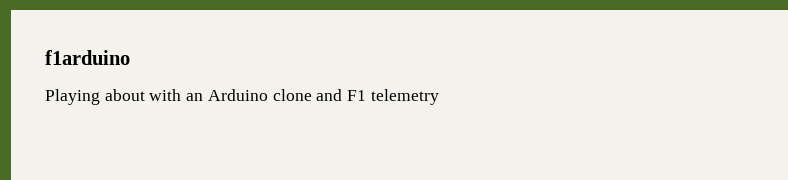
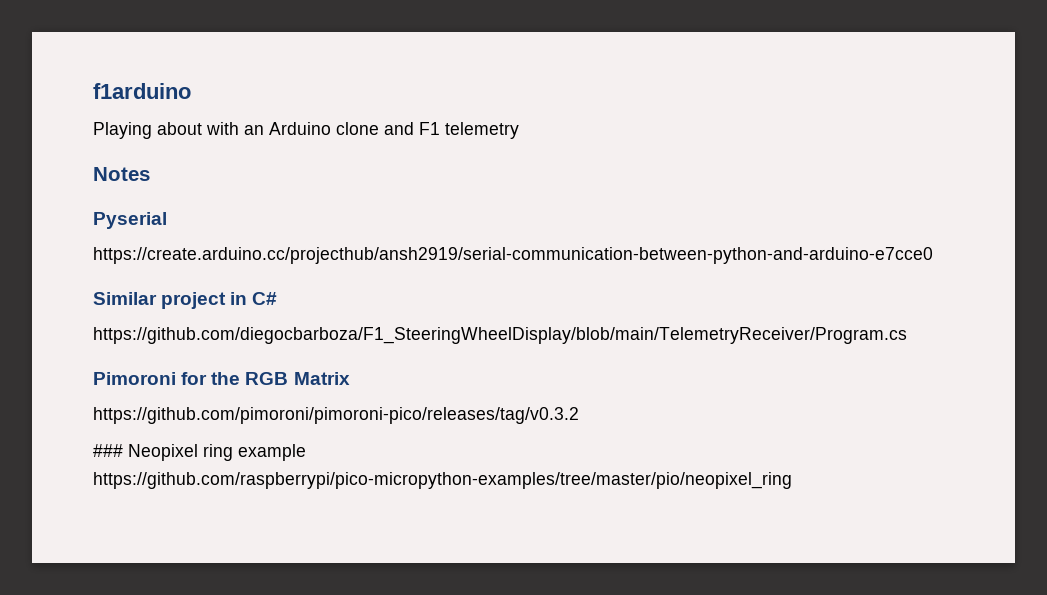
+ Notes
+ Pyserial
+ https://create.arduino.cc/projecthub/ansh2919/serial-communication-between-python-and-arduino-e7cce0
+ Similar project in C#
+ https://github.com/diegocbarboza/F1_SteeringWheelDisplay/blob/main/TelemetryReceiver/Program.cs
+ Pimoroni for the RGB Matrix
+ https://github.com/pimoroni/pimoroni-pico/releases/tag/v0.3.2
+ ### Neopixel ring example https://github.com/raspberrypi/pico-micropython-examples/tree/master/pio/neopixel_ring

